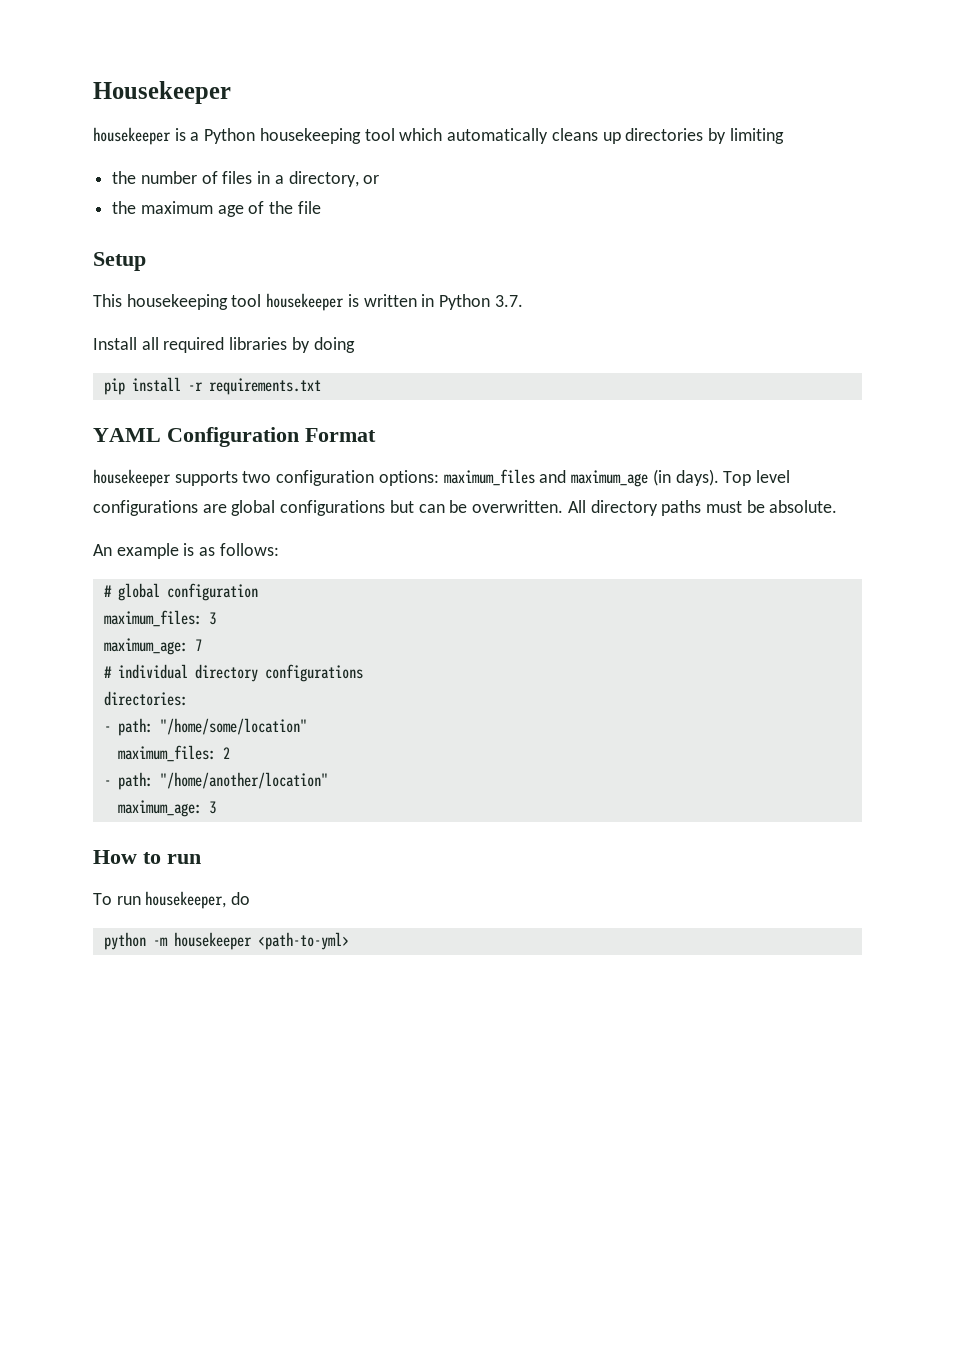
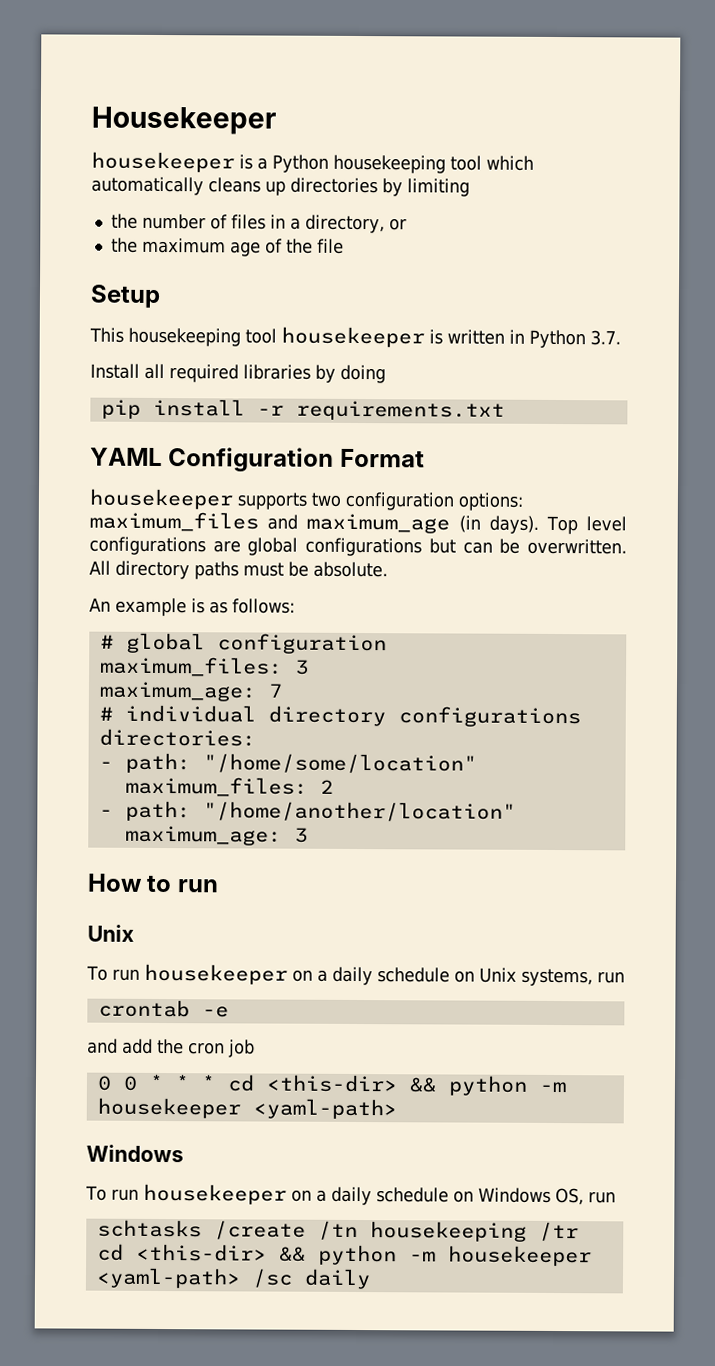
  How to run
- To run housekeeper, do
- python -m housekeeper <path-to-yml>
+ Unix
+ To run housekeeper on a daily schedule on Unix systems, run
+ crontab -e
+ and add the cron job
+ 0 0 * * * cd <this-dir> && python -m housekeeper <yaml-path>
+ Windows
+ To run housekeeper on a daily schedule on Windows OS, run
+ schtasks /create /tn housekeeping /tr cd <this-dir> && python -m housekeeper <yaml-path> /sc daily

